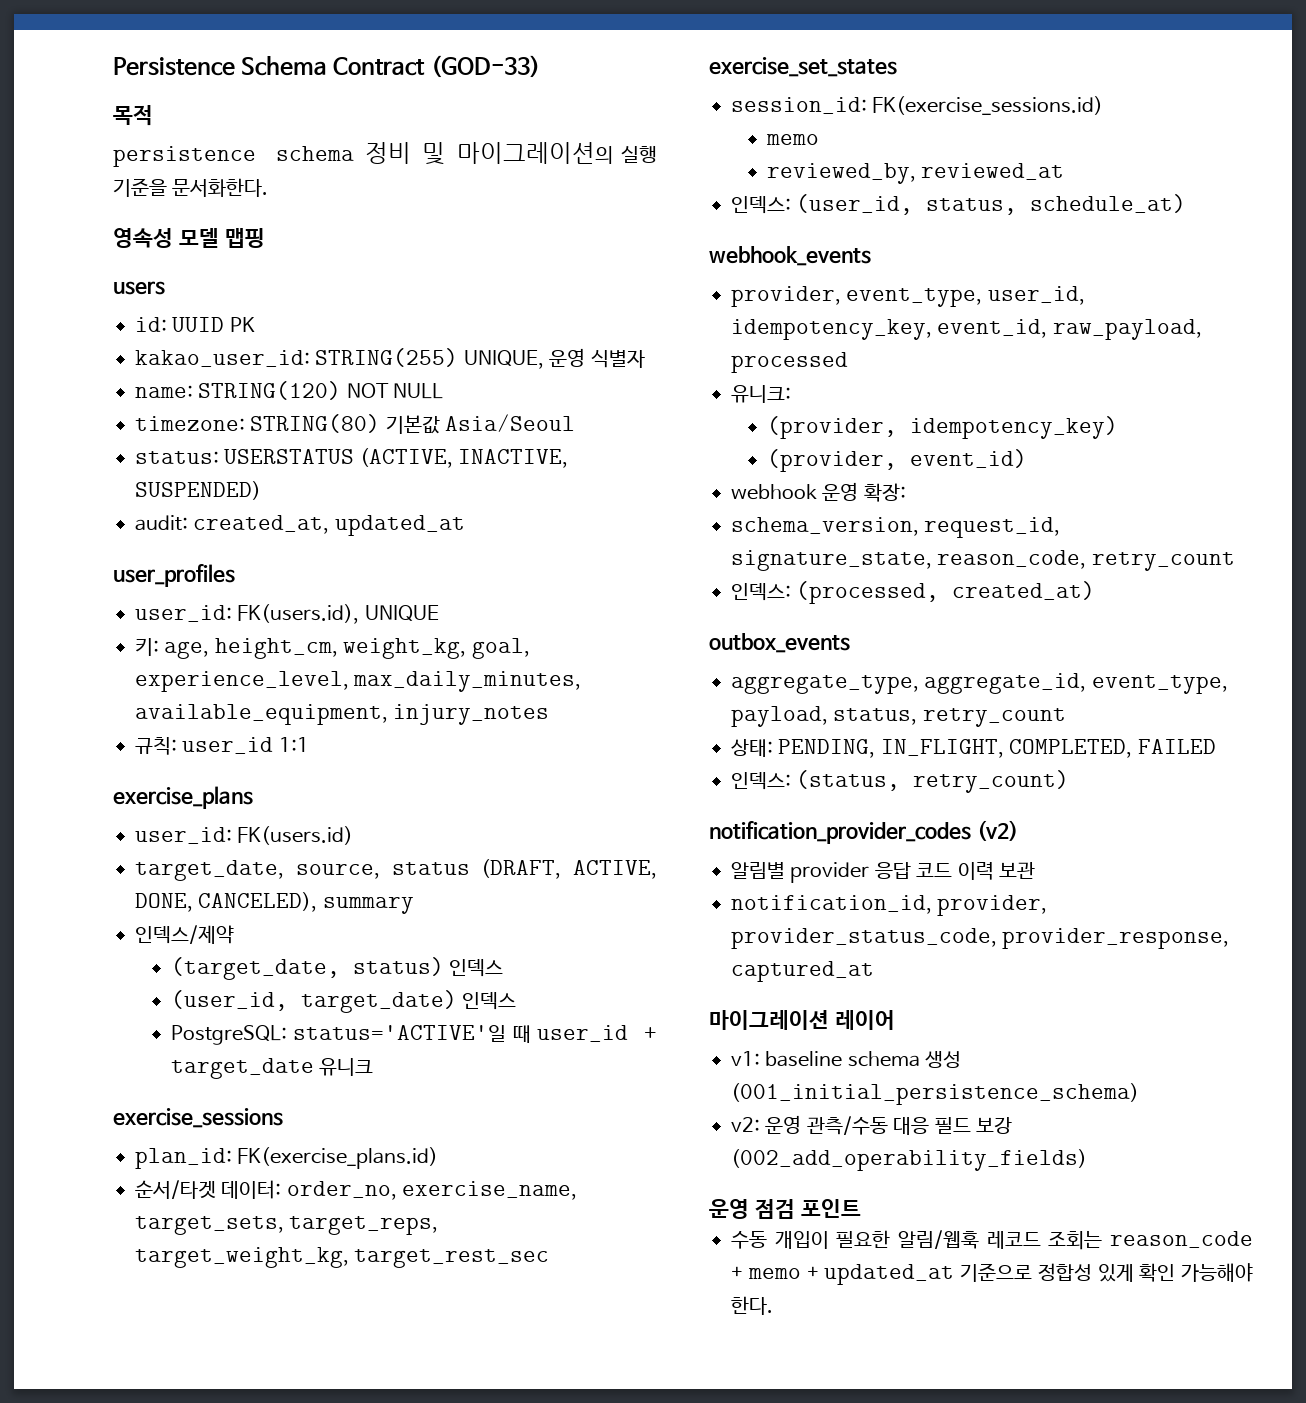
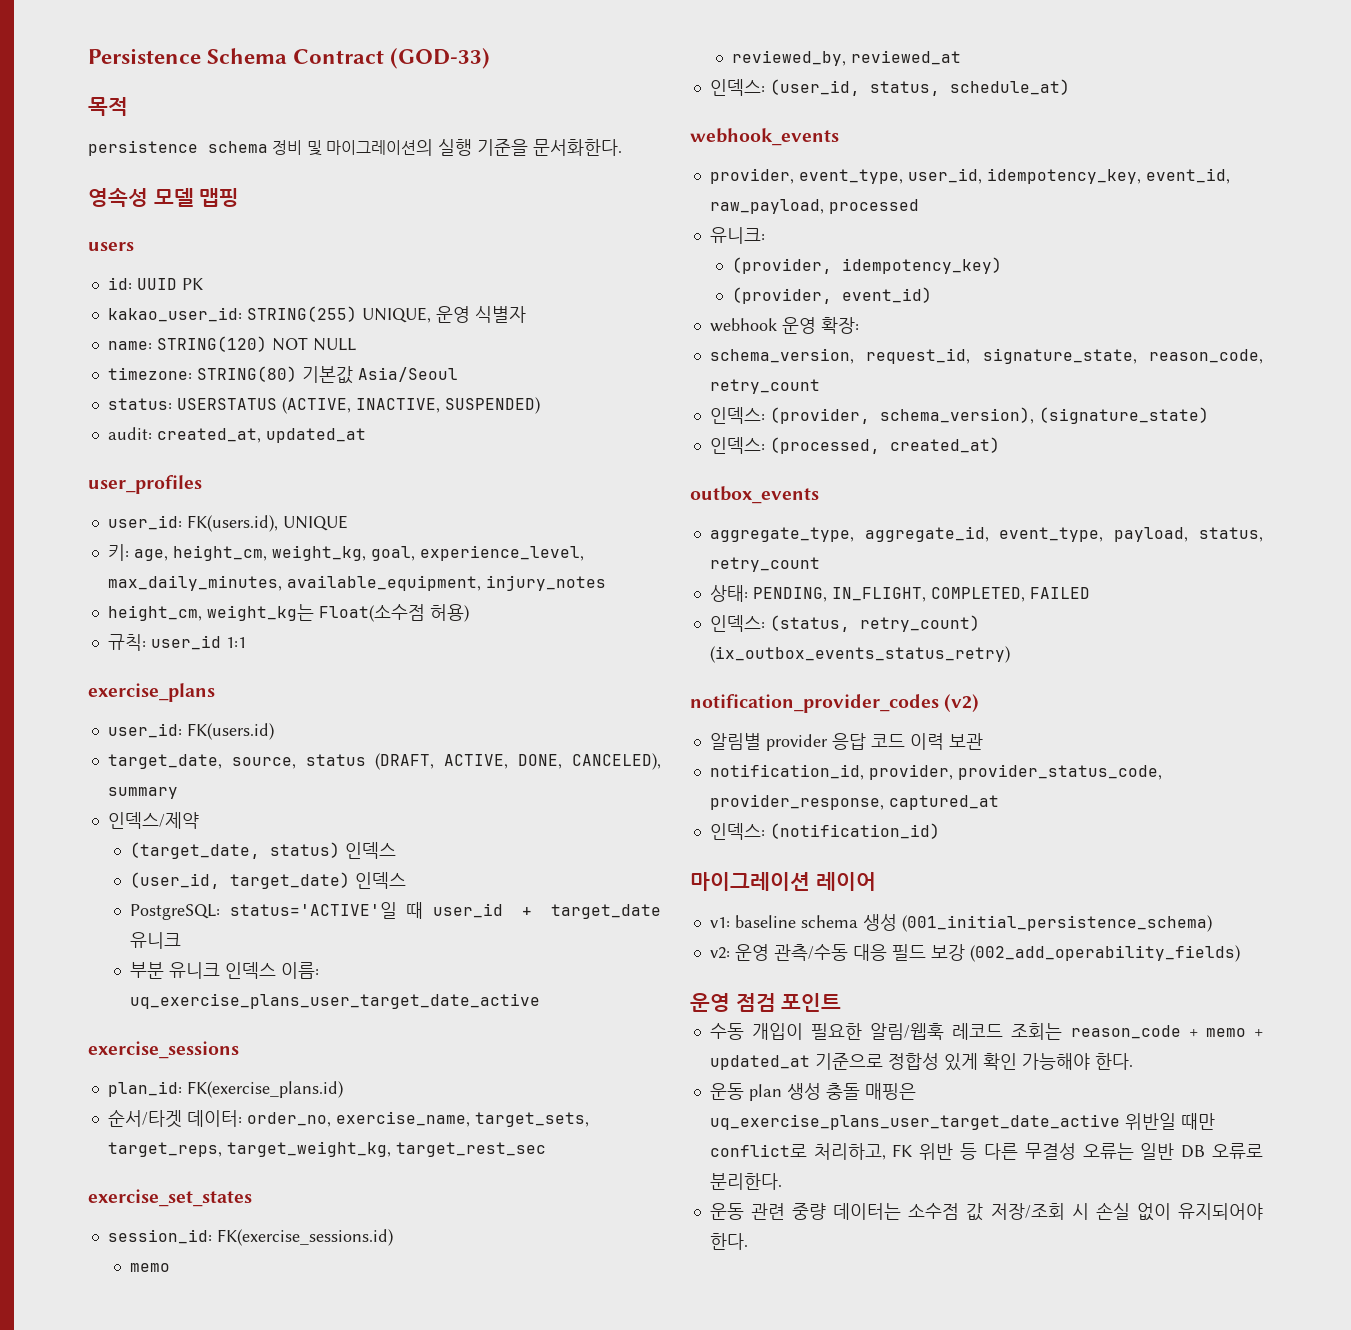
+ height_cm, weight_kg는 Float(소수점 허용)
+ 부분 유니크 인덱스 이름: uq_exercise_plans_user_target_date_active
+ 인덱스: (provider, schema_version), (signature_state)
- 인덱스: (status, retry_count)
+ 인덱스: (status, retry_count) (ix_outbox_events_status_retry)
+ 인덱스: (notification_id)
+ 운동 plan 생성 충돌 매핑은 uq_exercise_plans_user_target_date_active 위반일 때만 conflict로 처리하고, FK 위반 등 다른 무결성 오류는 일반 DB 오류로 분리한다.
+ 운동 관련 중량 데이터는 소수점 값 저장/조회 시 손실 없이 유지되어야 한다.

